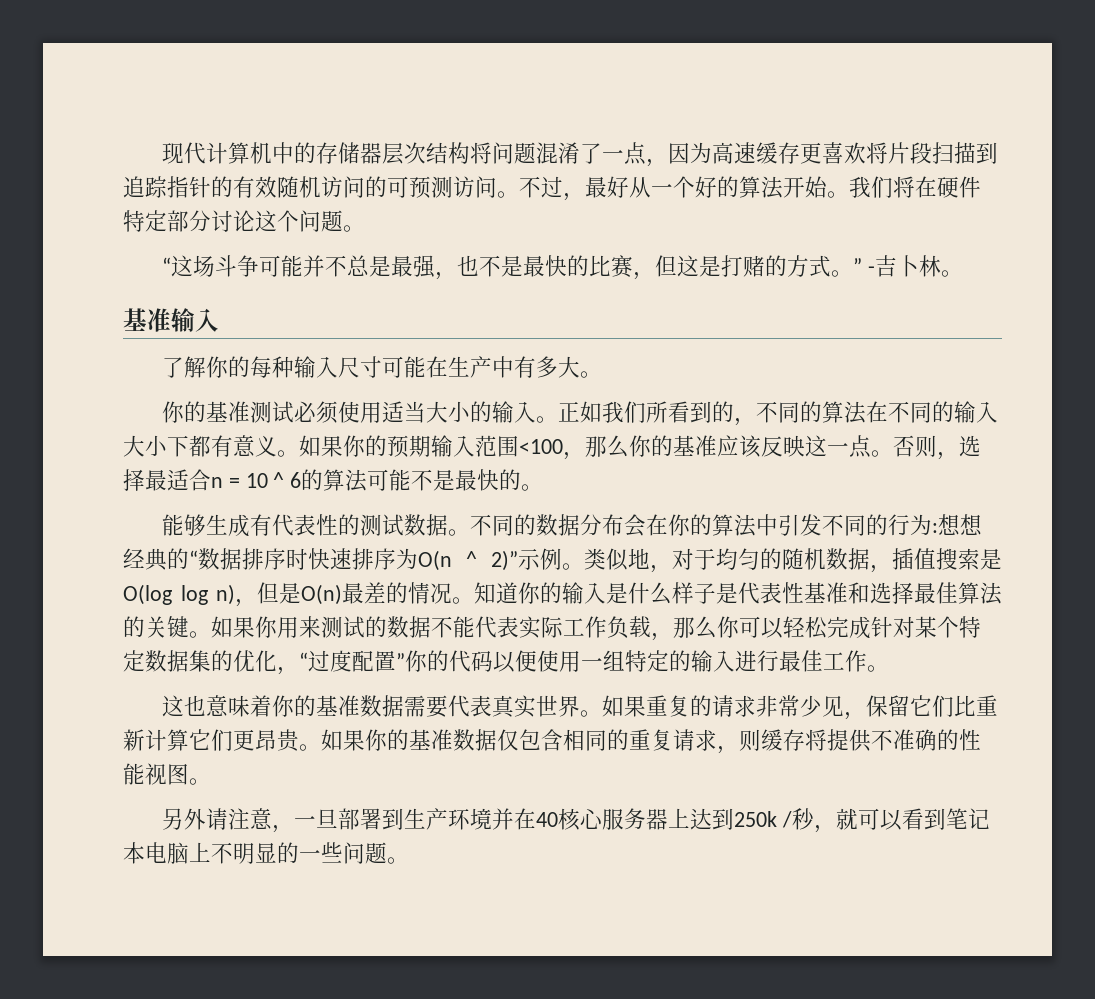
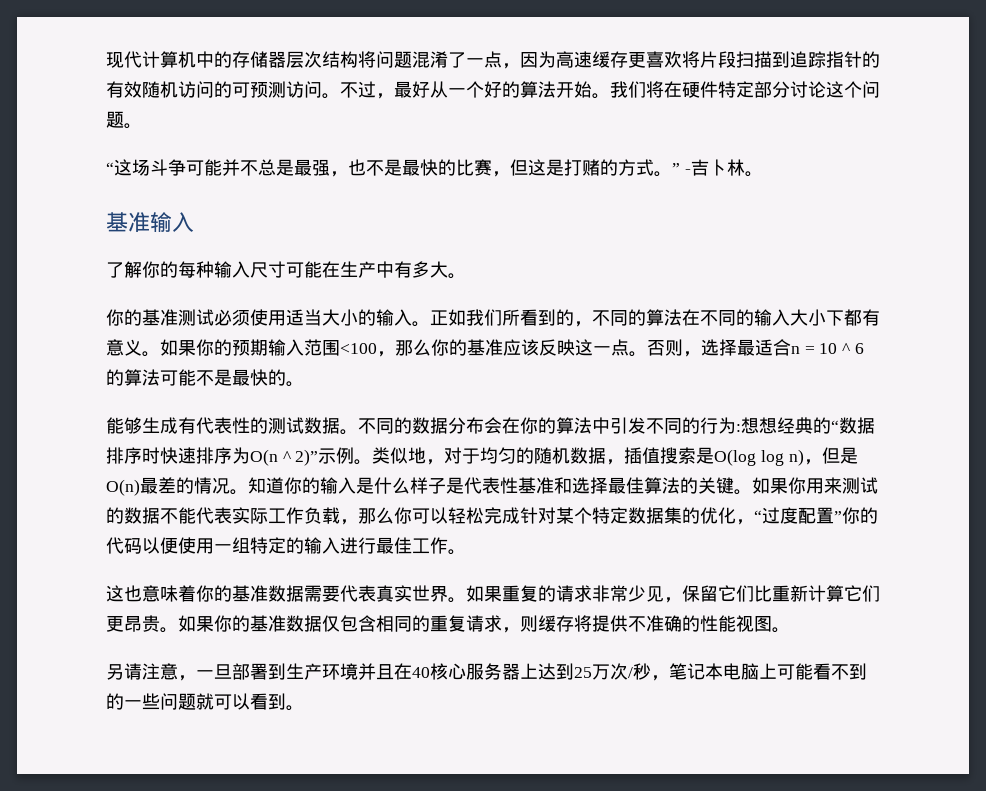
- 另外请注意，一旦部署到生产环境并在40核心服务器上达到250k /秒，就可以看到笔记本电脑上不明显的一些问题。
+ 另请注意，一旦部署到生产环境并且在40核心服务器上达到25万次/秒，笔记本电脑上可能看不到的一些问题就可以看到。

